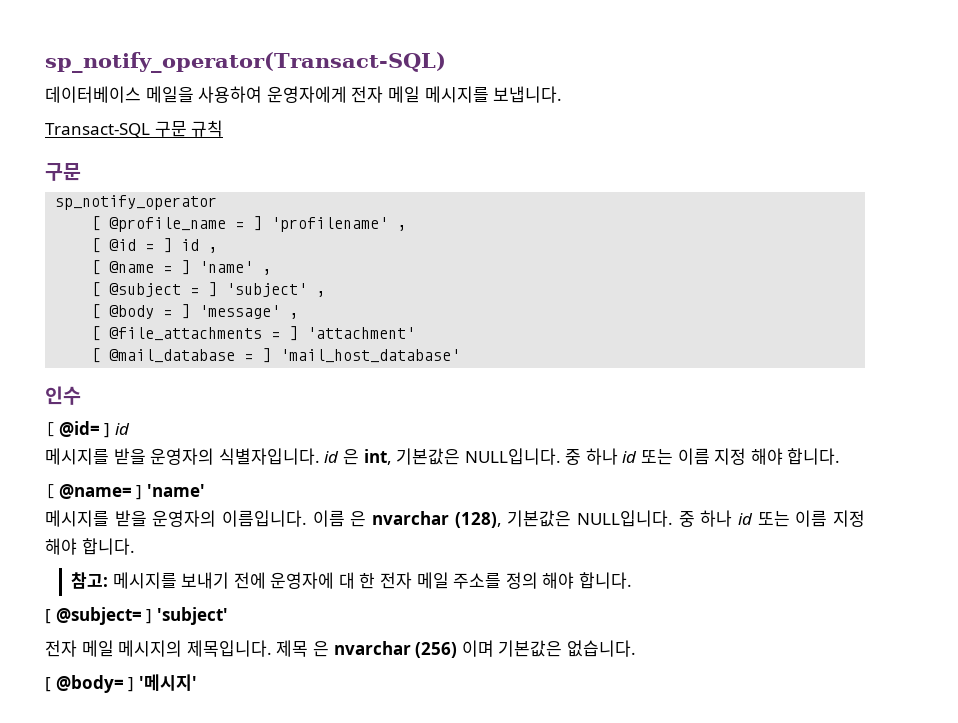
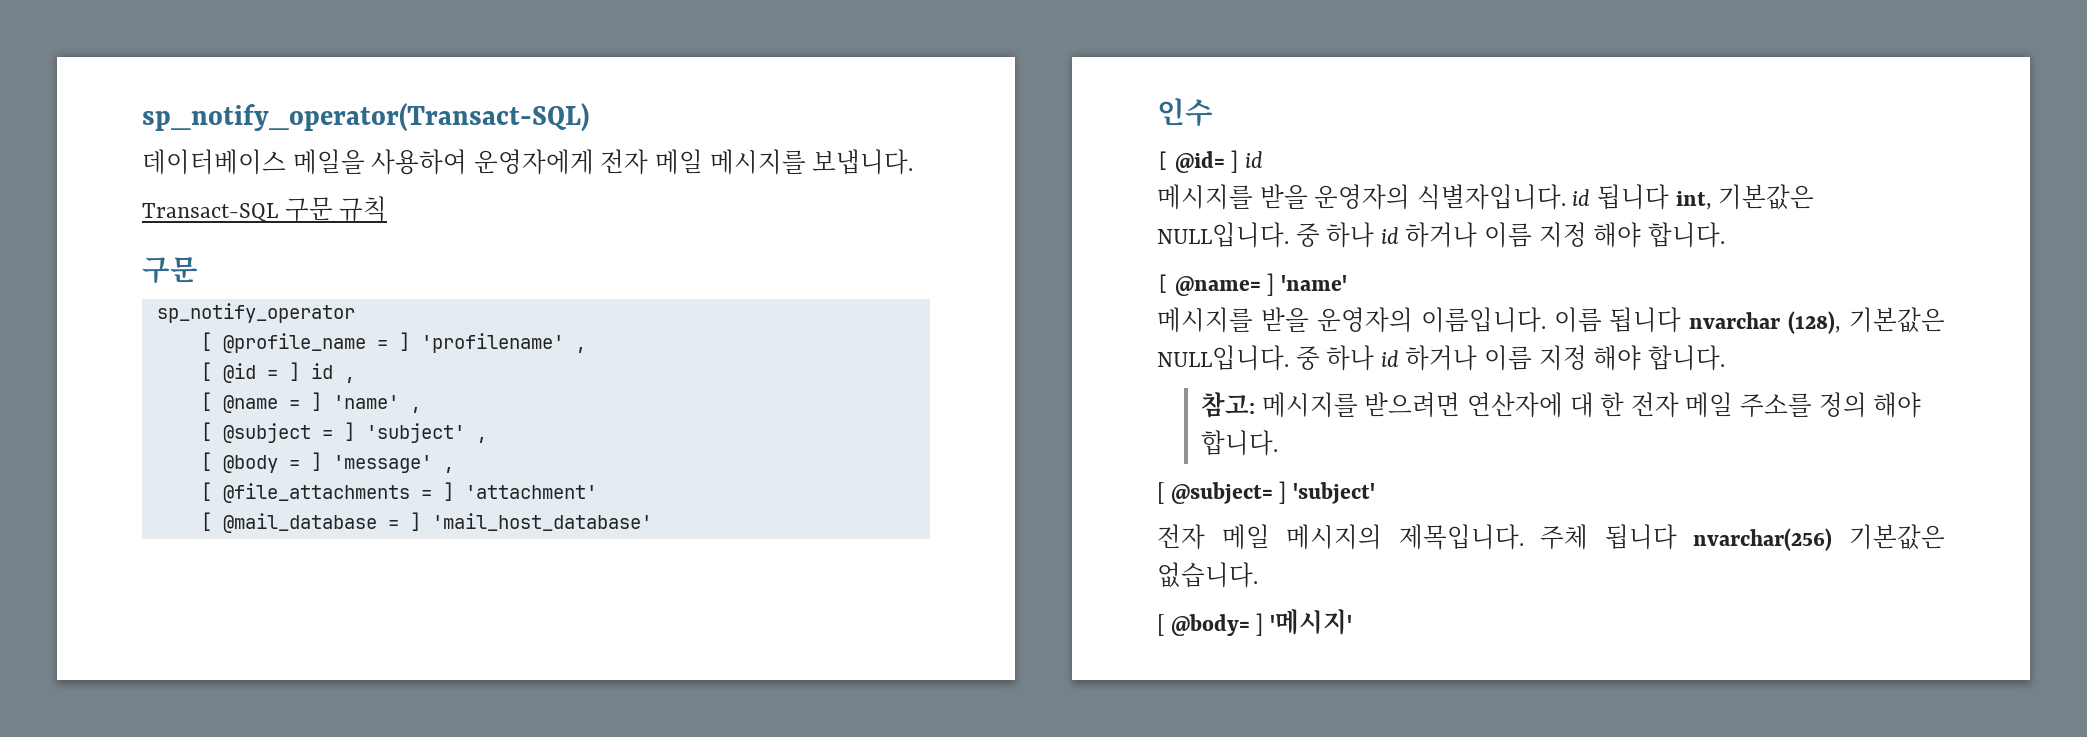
- 메시지를 받을 운영자의 식별자입니다. id 은 int, 기본값은 NULL입니다. 중 하나 id 또는 이름 지정 해야 합니다.
+ 메시지를 받을 운영자의 식별자입니다. id 됩니다 int, 기본값은 NULL입니다. 중 하나 id 하거나 이름 지정 해야 합니다.
- 이름 은 nvarchar (128), 기본값은 NULL입니다. 중 하나 id 또는 이름 지정 해야 합니다.
+ 이름 됩니다 nvarchar (128), 기본값은 NULL입니다. 중 하나 id 하거나 이름 지정 해야 합니다.
- 참고: 메시지를 보내기 전에 운영자에 대 한 전자 메일 주소를 정의 해야 합니다.
+ 참고: 메시지를 받으려면 연산자에 대 한 전자 메일 주소를 정의 해야 합니다.
- 제목 은 nvarchar (256) 이며 기본값은 없습니다.
+ 주체 됩니다 nvarchar(256) 기본값은 없습니다.

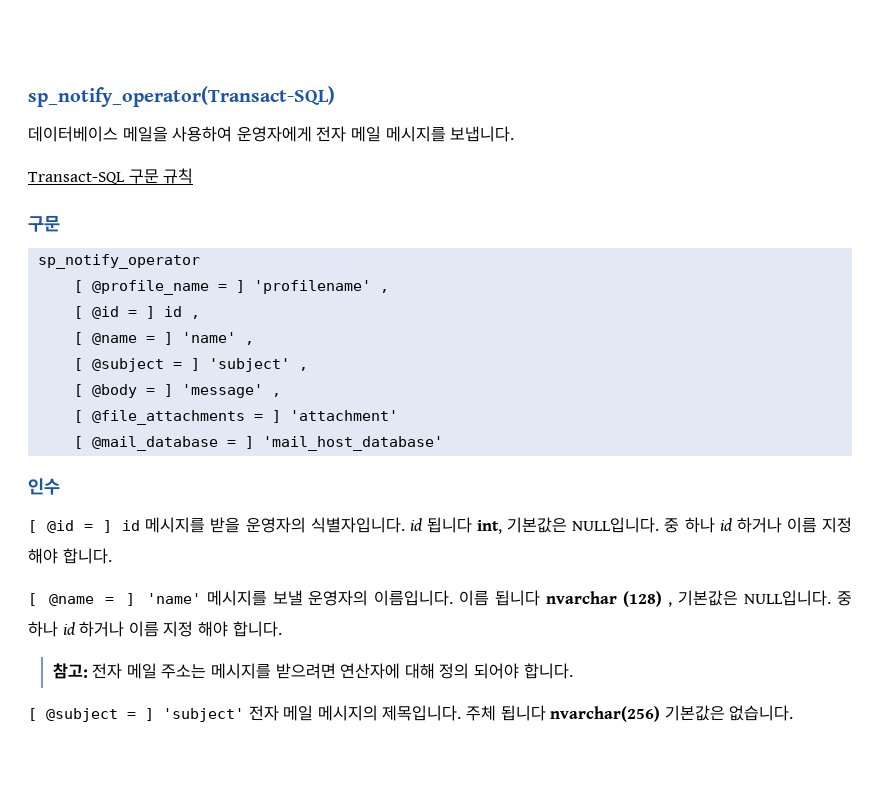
- [ @id= ] id
- 메시지를 받을 운영자의 식별자입니다. id 됩니다 int, 기본값은 NULL입니다.
+ [ @id = ] id 메시지를 받을 운영자의 식별자입니다. id 됩니다 int, 기본값은 NULL입니다.
- [ @name= ] 'name'
- 메시지를 받을 운영자의 이름입니다.
+ [ @name = ] 'name' 메시지를 보낼 운영자의 이름입니다.
- 이름 됩니다 nvarchar (128), 기본값은 NULL입니다.
+ 이름 됩니다 nvarchar (128) , 기본값은 NULL입니다.
- 참고: 메시지를 받으려면 연산자에 대 한 전자 메일 주소를 정의 해야 합니다.
- [ @subject= ] 'subject'
- 전자 메일 메시지의 제목입니다.
+ 참고: 전자 메일 주소는 메시지를 받으려면 연산자에 대해 정의 되어야 합니다.
+ [ @subject = ] 'subject' 전자 메일 메시지의 제목입니다.
- [ @body= ] '메시지'

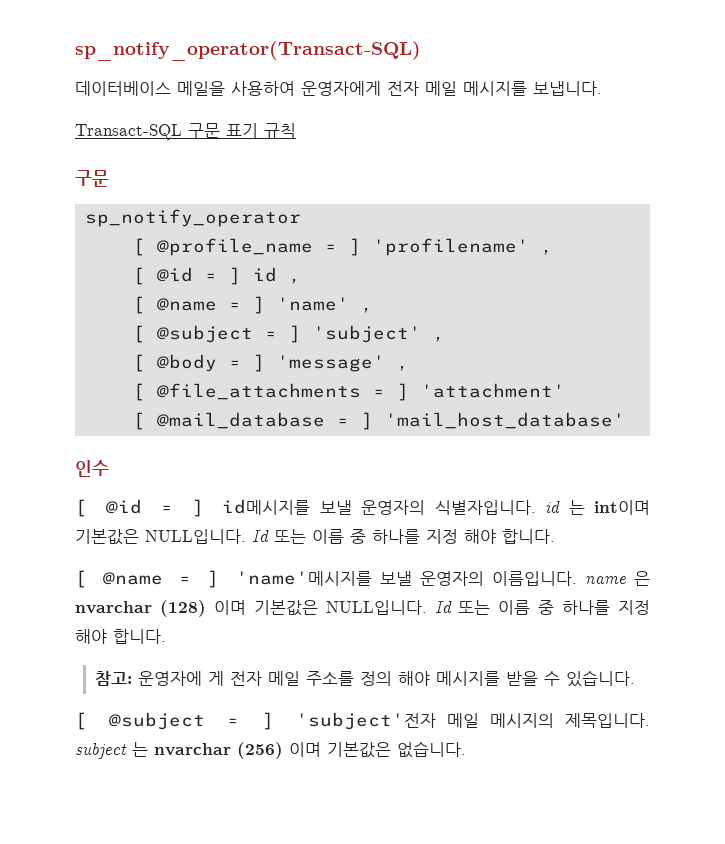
- Transact-SQL 구문 규칙
+ Transact-SQL 구문 표기 규칙
- [ @id = ] id 메시지를 받을 운영자의 식별자입니다. id 됩니다 int, 기본값은 NULL입니다. 중 하나 id 하거나 이름 지정 해야 합니다.
+ [ @id = ] id메시지를 보낼 운영자의 식별자입니다. id 는 int이며 기본값은 NULL입니다. Id 또는 이름 중 하나를 지정 해야 합니다.
- [ @name = ] 'name' 메시지를 보낼 운영자의 이름입니다. 이름 됩니다 nvarchar (128) , 기본값은 NULL입니다. 중 하나 id 하거나 이름 지정 해야 합니다.
+ [ @name = ] 'name'메시지를 보낼 운영자의 이름입니다. name 은 nvarchar (128) 이며 기본값은 NULL입니다. Id 또는 이름 중 하나를 지정 해야 합니다.
- 참고: 전자 메일 주소는 메시지를 받으려면 연산자에 대해 정의 되어야 합니다.
- [ @subject = ] 'subject' 전자 메일 메시지의 제목입니다. 주체 됩니다 nvarchar(256) 기본값은 없습니다.
+ 참고: 운영자에 게 전자 메일 주소를 정의 해야 메시지를 받을 수 있습니다.
+ [ @subject = ] 'subject'전자 메일 메시지의 제목입니다. subject 는 nvarchar (256) 이며 기본값은 없습니다.

